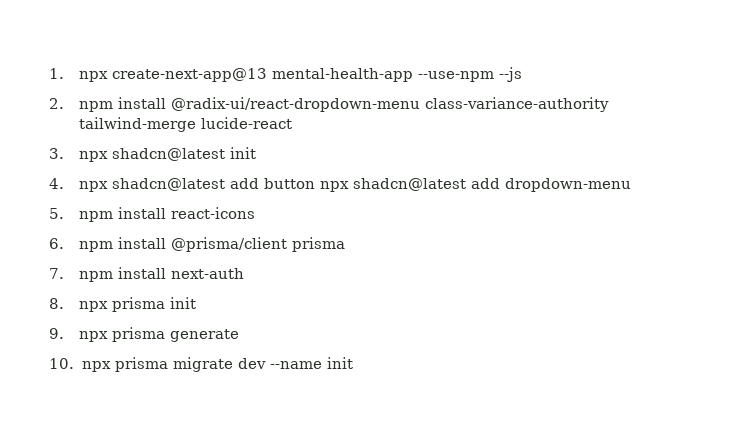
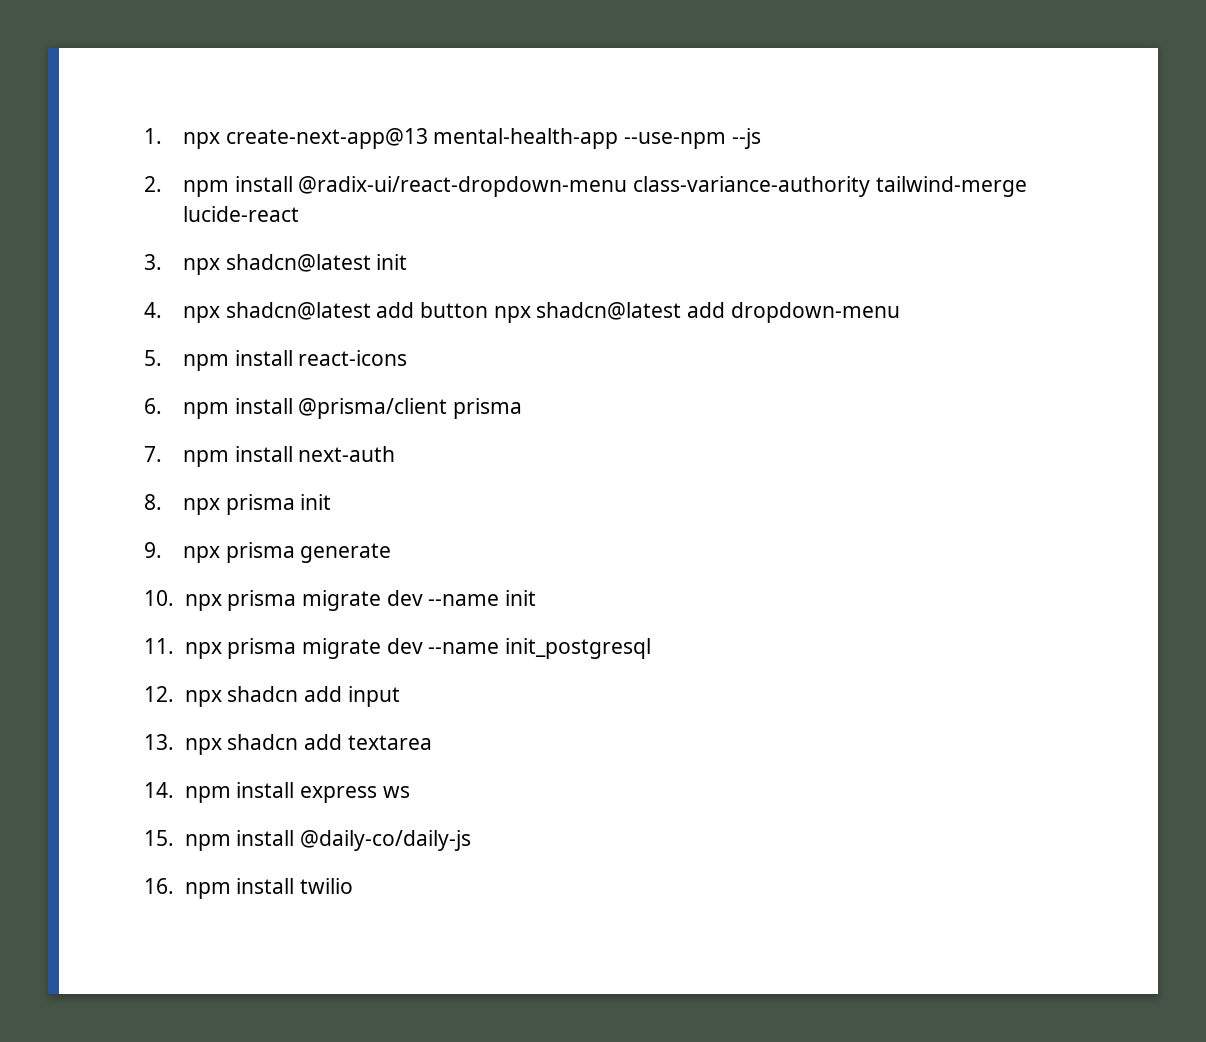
+ 11. npx prisma migrate dev --name init_postgresql
+ 12. npx shadcn add input
+ 13. npx shadcn add textarea
+ 14. npm install express ws
+ 15. npm install @daily-co/daily-js
+ 16. npm install twilio

